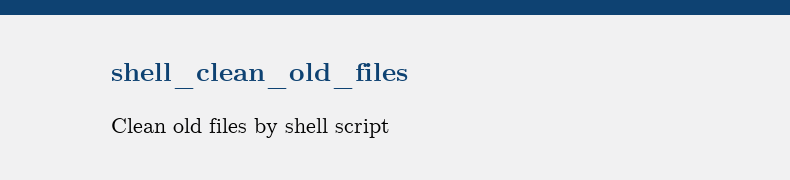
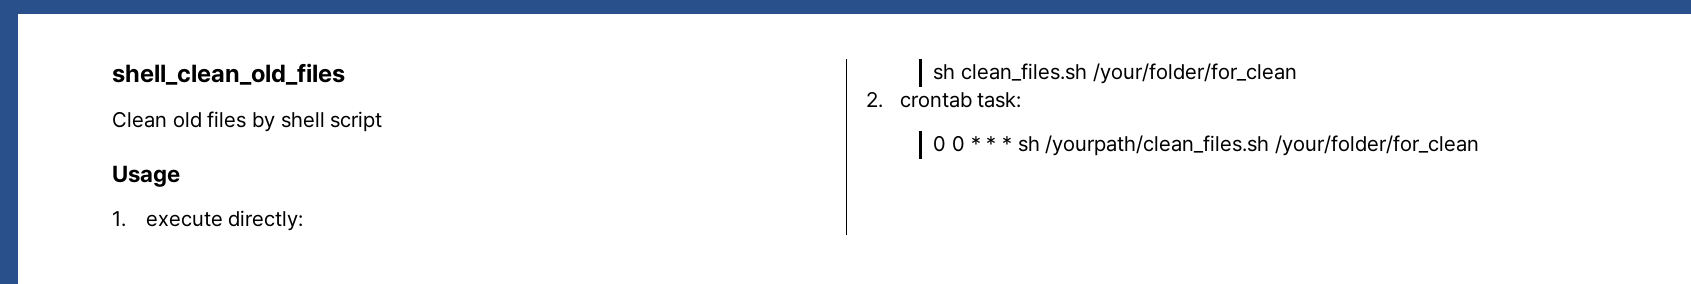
+ Usage
+ 1. execute directly:
+ sh clean_files.sh /your/folder/for_clean
+ 2. crontab task:
+ 0 0 * * * sh /yourpath/clean_files.sh /your/folder/for_clean

